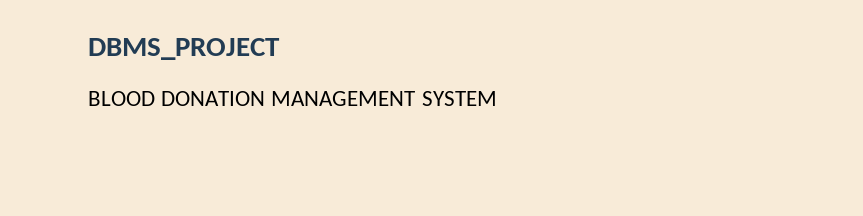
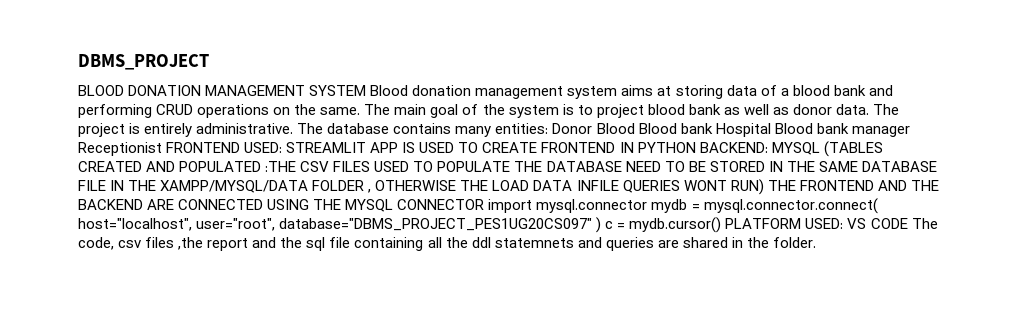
- BLOOD DONATION MANAGEMENT SYSTEM
+ BLOOD DONATION MANAGEMENT SYSTEM Blood donation management system aims at storing data of a blood bank and performing CRUD operations on the same. The main goal of the system is to project blood bank as well as donor data. The project is entirely administrative. The database contains many entities: Donor Blood Blood bank Hospital Blood bank manager Receptionist FRONTEND USED: STREAMLIT APP IS USED TO CREATE FRONTEND IN PYTHON BACKEND: MYSQL (TABLES CREATED AND POPULATED :THE CSV FILES USED TO POPULATE THE DATABASE NEED TO BE STORED IN THE SAME DATABASE FILE IN THE XAMPP/MYSQL/DATA FOLDER , OTHERWISE THE LOAD DATA INFILE QUERIES WONT RUN) THE FRONTEND AND THE BACKEND ARE CONNECTED USING THE MYSQL CONNECTOR import mysql.connector mydb = mysql.connector.connect( host="localhost", user="root", database="DBMS_PROJECT_PES1UG20CS097" ) c = mydb.cursor() PLATFORM USED: VS CODE The code, csv files ,the report and the sql file containing all the ddl statemnets and queries are shared in the folder.

